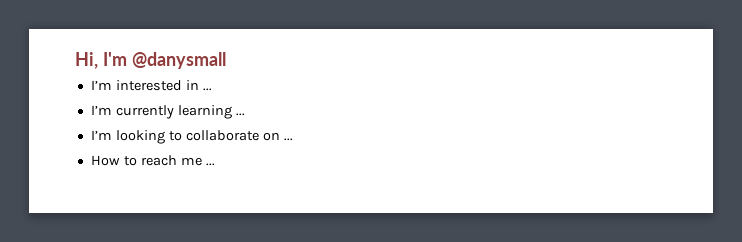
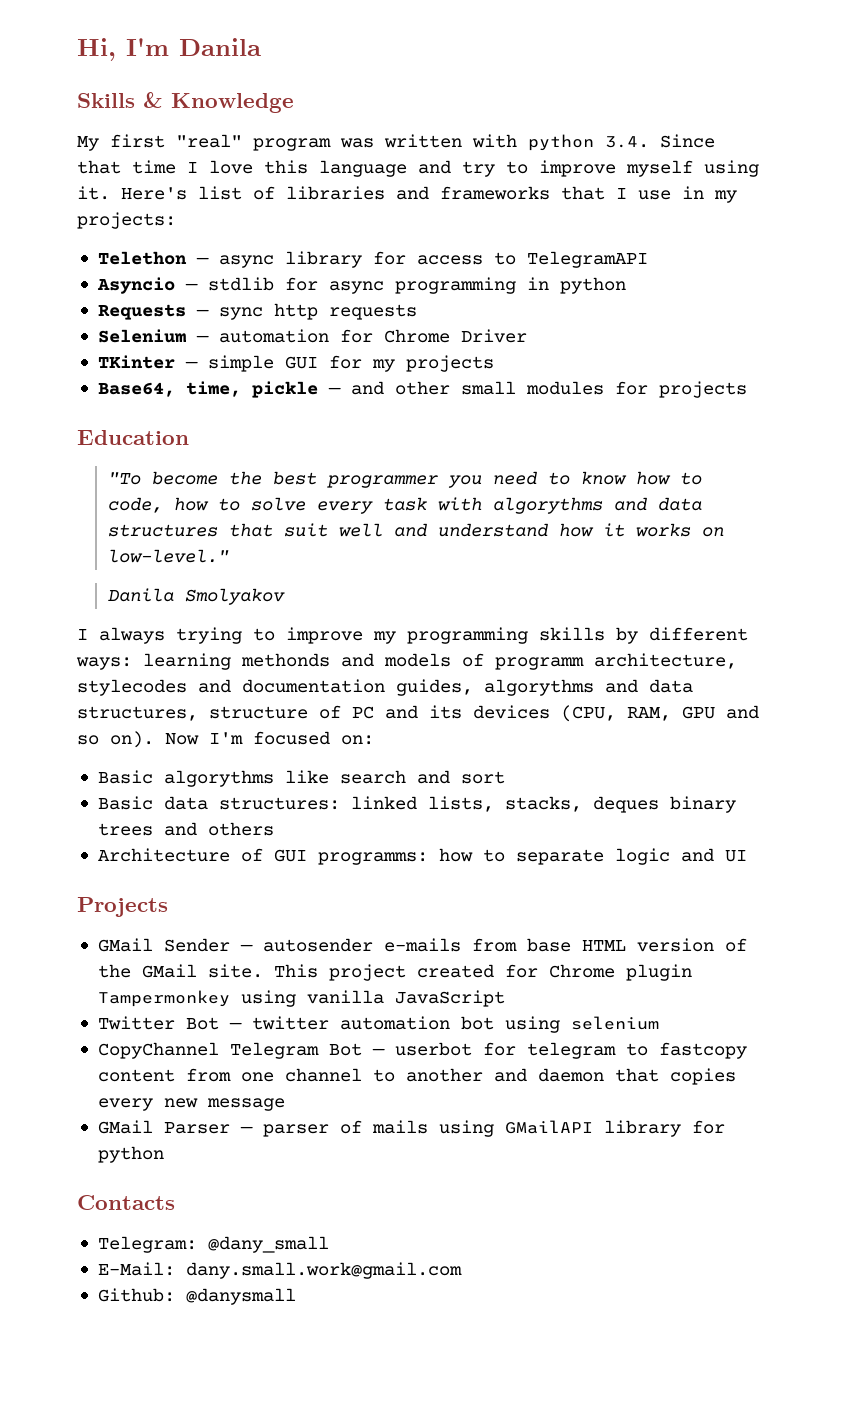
- Hi, I'm @danysmall
- I’m interested in ...
- I’m currently learning ...
- I’m looking to collaborate on ...
- How to reach me ...
+ Hi, I'm Danila
+ Skills & Knowledge
+ My first "real" program was written with python 3.4. Since that time I love this language and try to improve myself using it. Here's list of libraries and frameworks that I use in my projects:
+ Telethon — async library for access to TelegramAPI
+ Asyncio — stdlib for async programming in python
+ Requests — sync http requests
+ Selenium — automation for Chrome Driver
+ TKinter — simple GUI for my projects
+ Base64, time, pickle — and other small modules for projects
+ Education
+ "To become the best programmer you need to know how to code, how to solve every task with algorythms and data structures that suit well and understand how it works on low-level."
+ Danila Smolyakov
+ I always trying to improve my programming skills by different ways: learning methonds and models of programm architecture, stylecodes and documentation guides, algorythms and data structures, structure of PC and its devices (CPU, RAM, GPU and so on). Now I'm focused on:
+ Basic algorythms like search and sort
+ Basic data structures: linked lists, stacks, deques binary trees and others
+ Architecture of GUI programms: how to separate logic and UI
+ Projects
+ GMail Sender — autosender e-mails from base HTML version of the GMail site. This project created for Chrome plugin Tampermonkey using vanilla JavaScript
+ Twitter Bot — twitter automation bot using selenium
+ CopyChannel Telegram Bot — userbot for telegram to fastcopy content from one channel to another and daemon that copies every new message
+ GMail Parser — parser of mails using GMailAPI library for python
+ Contacts
+ Telegram: @dany_small
+ E-Mail: dany.small.work@gmail.com
+ Github: @danysmall

